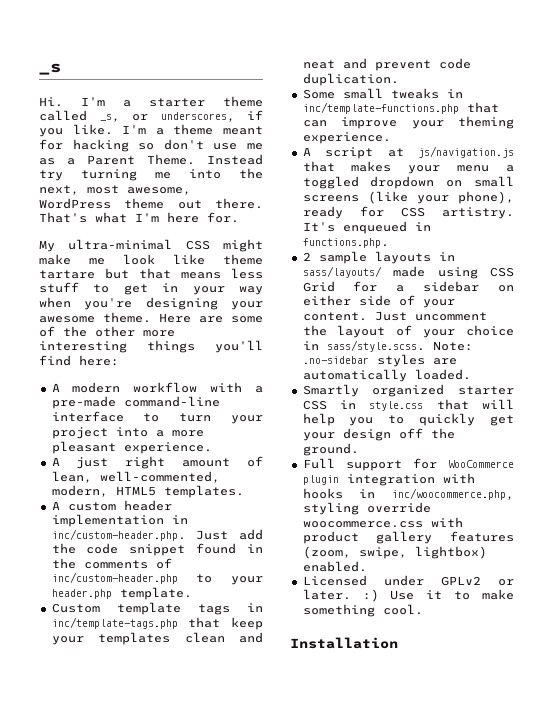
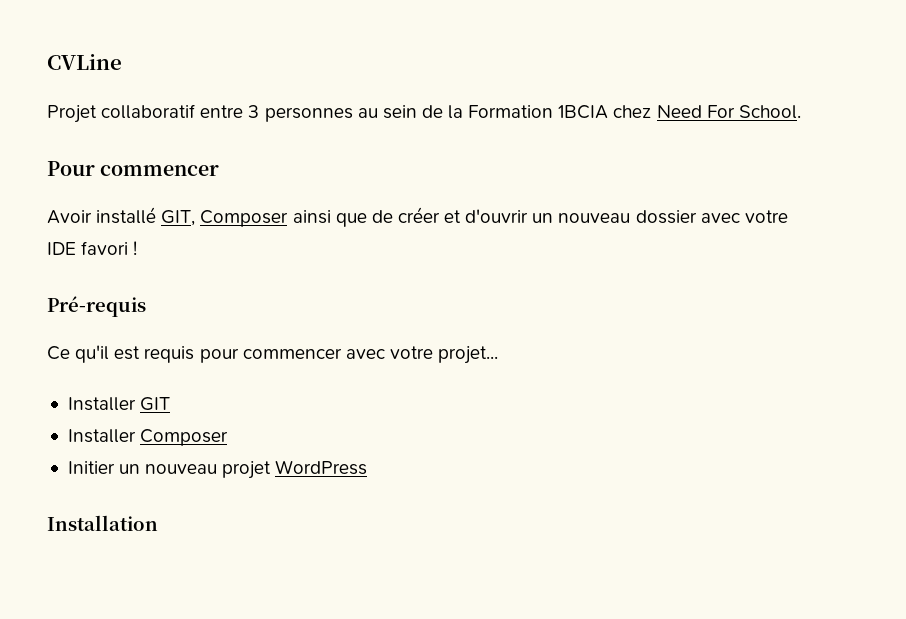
- _s
- Hi. I'm a starter theme called _s, or underscores, if you like. I'm a theme meant for hacking so don't use me as a Parent Theme. Instead try turning me into the next, most awesome, WordPress theme out there. That's what I'm here for.
- My ultra-minimal CSS might make me look like theme tartare but that means less stuff to get in your way when you're designing your awesome theme. Here are some of the other more interesting things you'll find here:
- A modern workflow with a pre-made command-line interface to turn your project into a more pleasant experience.
- A just right amount of lean, well-commented, modern, HTML5 templates.
- A custom header implementation in inc/custom-header.php. Just add the code snippet found in the comments of inc/custom-header.php to your header.php template.
- Custom template tags in inc/template-tags.php that keep your templates clean and neat and prevent code duplication.
- Some small tweaks in inc/template-functions.php that can improve your theming experience.
- A script at js/navigation.js that makes your menu a toggled dropdown on small screens (like your phone), ready for CSS artistry. It's enqueued in functions.php.
- 2 sample layouts in sass/layouts/ made using CSS Grid for a sidebar on either side of your content. Just uncomment the layout of your choice in sass/style.scss. Note: .no-sidebar styles are automatically loaded.
- Smartly organized starter CSS in style.css that will help you to quickly get your design off the ground.
- Full support for WooCommerce plugin integration with hooks in inc/woocommerce.php, styling override woocommerce.css with product gallery features (zoom, swipe, lightbox) enabled.
- Licensed under GPLv2 or later. :) Use it to make something cool.
+ CVLine
+ Projet collaboratif entre 3 personnes au sein de la Formation 1BCIA chez Need For School.
+ Pour commencer
+ Avoir installé GIT, Composer ainsi que de créer et d'ouvrir un nouveau dossier avec votre IDE favori !
+ Pré-requis
+ Ce qu'il est requis pour commencer avec votre projet...
+ Installer GIT
+ Installer Composer
+ Initier un nouveau projet WordPress

